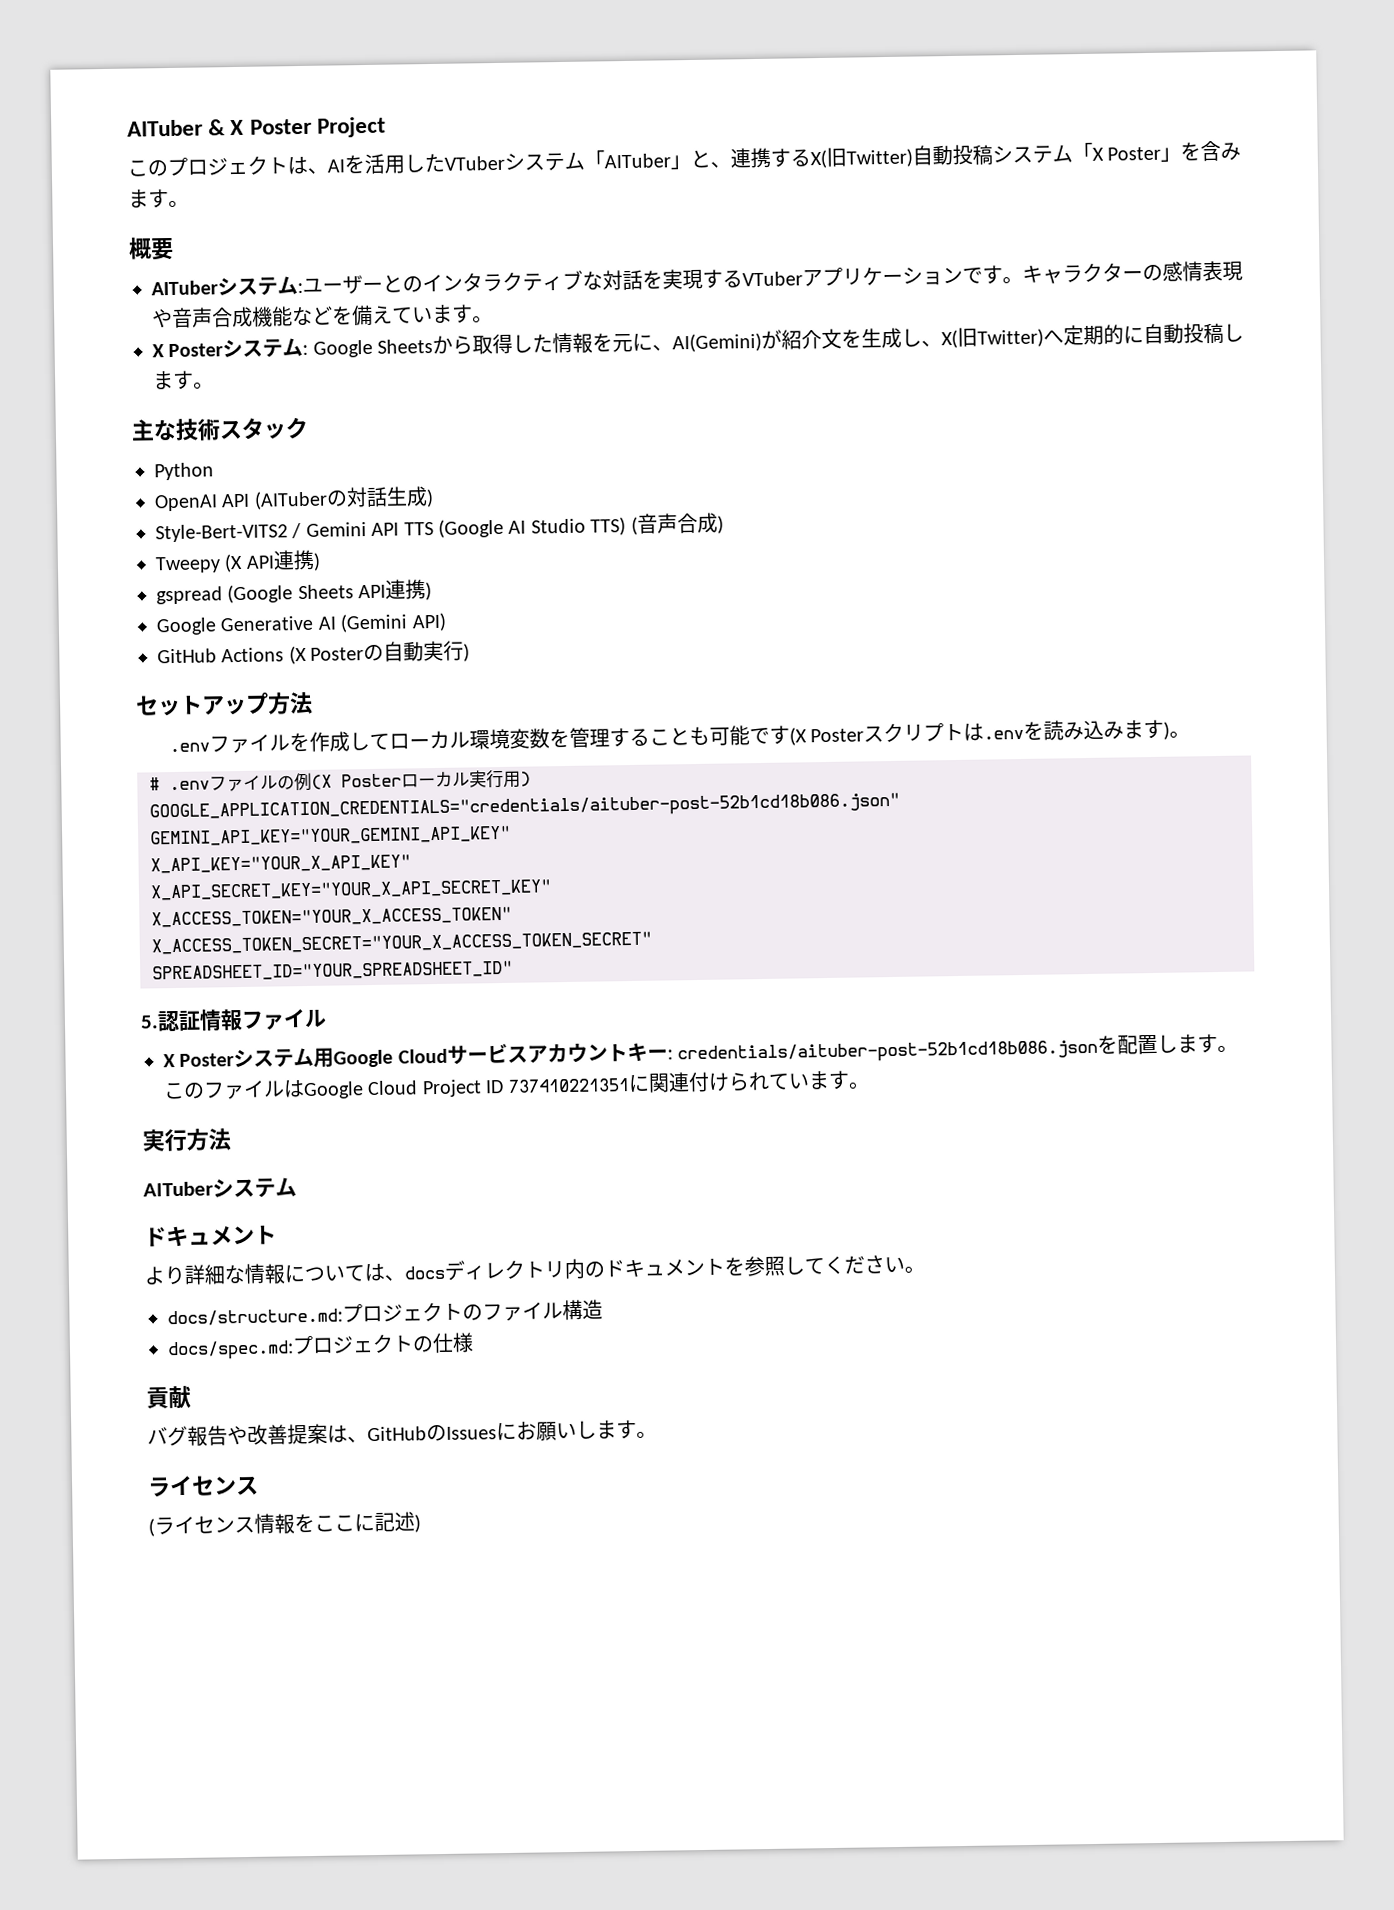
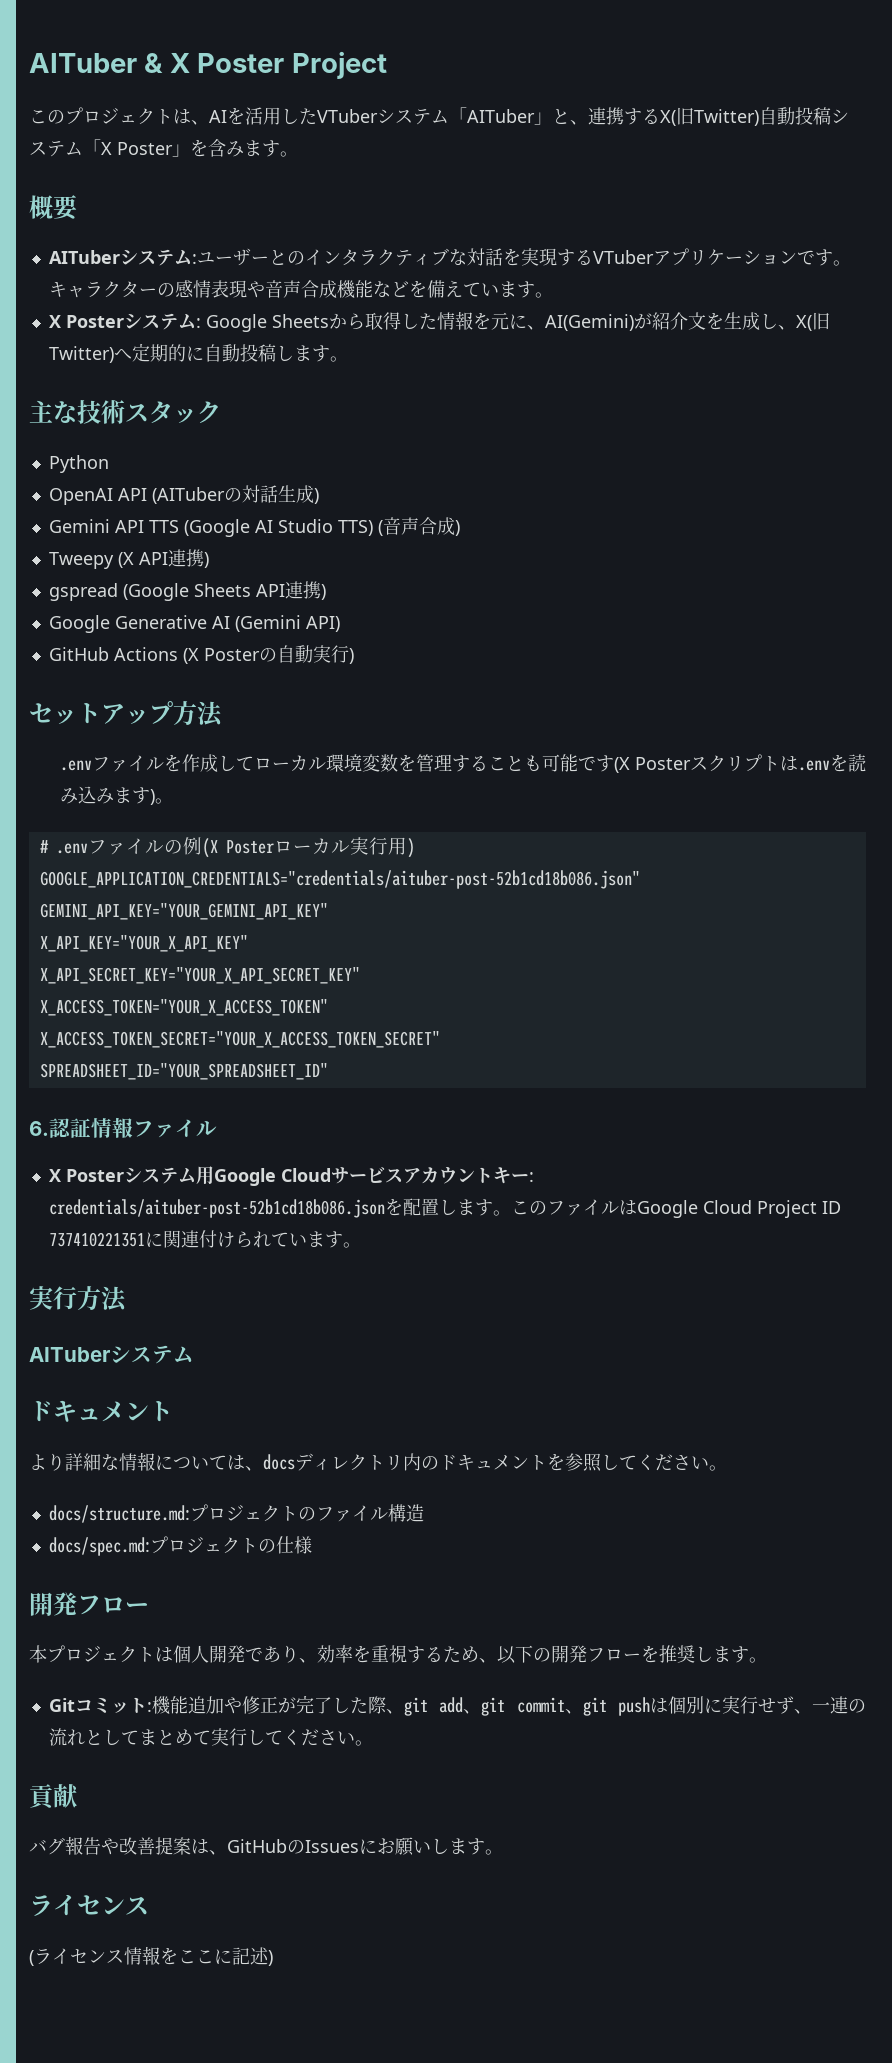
- Style-Bert-VITS2 / Gemini API TTS (Google AI Studio TTS) (音声合成)
+ Gemini API TTS (Google AI Studio TTS) (音声合成)
- 5.認証情報ファイル
+ 6.認証情報ファイル
  docs/spec.md:プロジェクトの仕様
+ 開発フロー
+ 本プロジェクトは個人開発であり、効率を重視するため、以下の開発フローを推奨します。
+ Gitコミット:機能追加や修正が完了した際、git add、git commit、git pushは個別に実行せず、一連の流れとしてまとめて実行してください。

